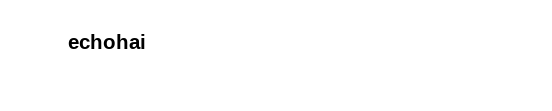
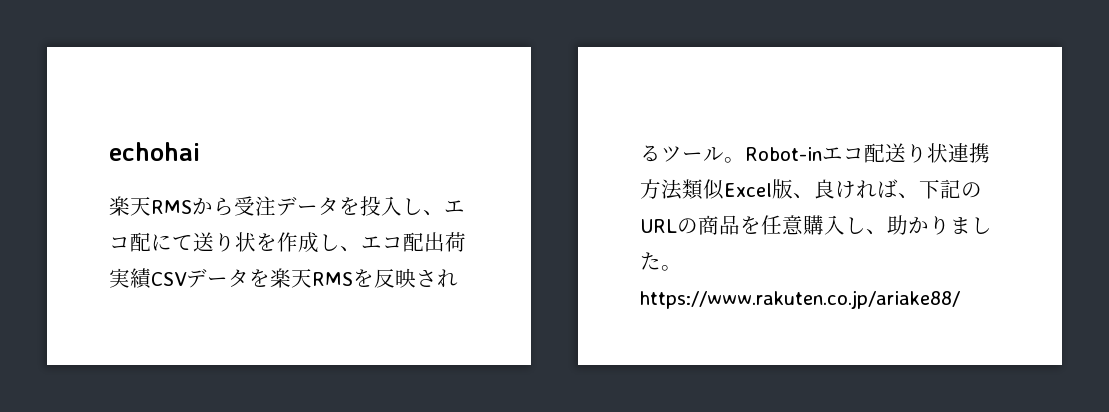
+ 楽天RMSから受注データを投入し、エコ配にて送り状を作成し、エコ配出荷実績CSVデータを楽天RMSを反映されるツール。Robot-inエコ配送り状連携方法類似Excel版、良ければ、下記のURLの商品を任意購入し、助かりました。https://www.rakuten.co.jp/ariake88/

